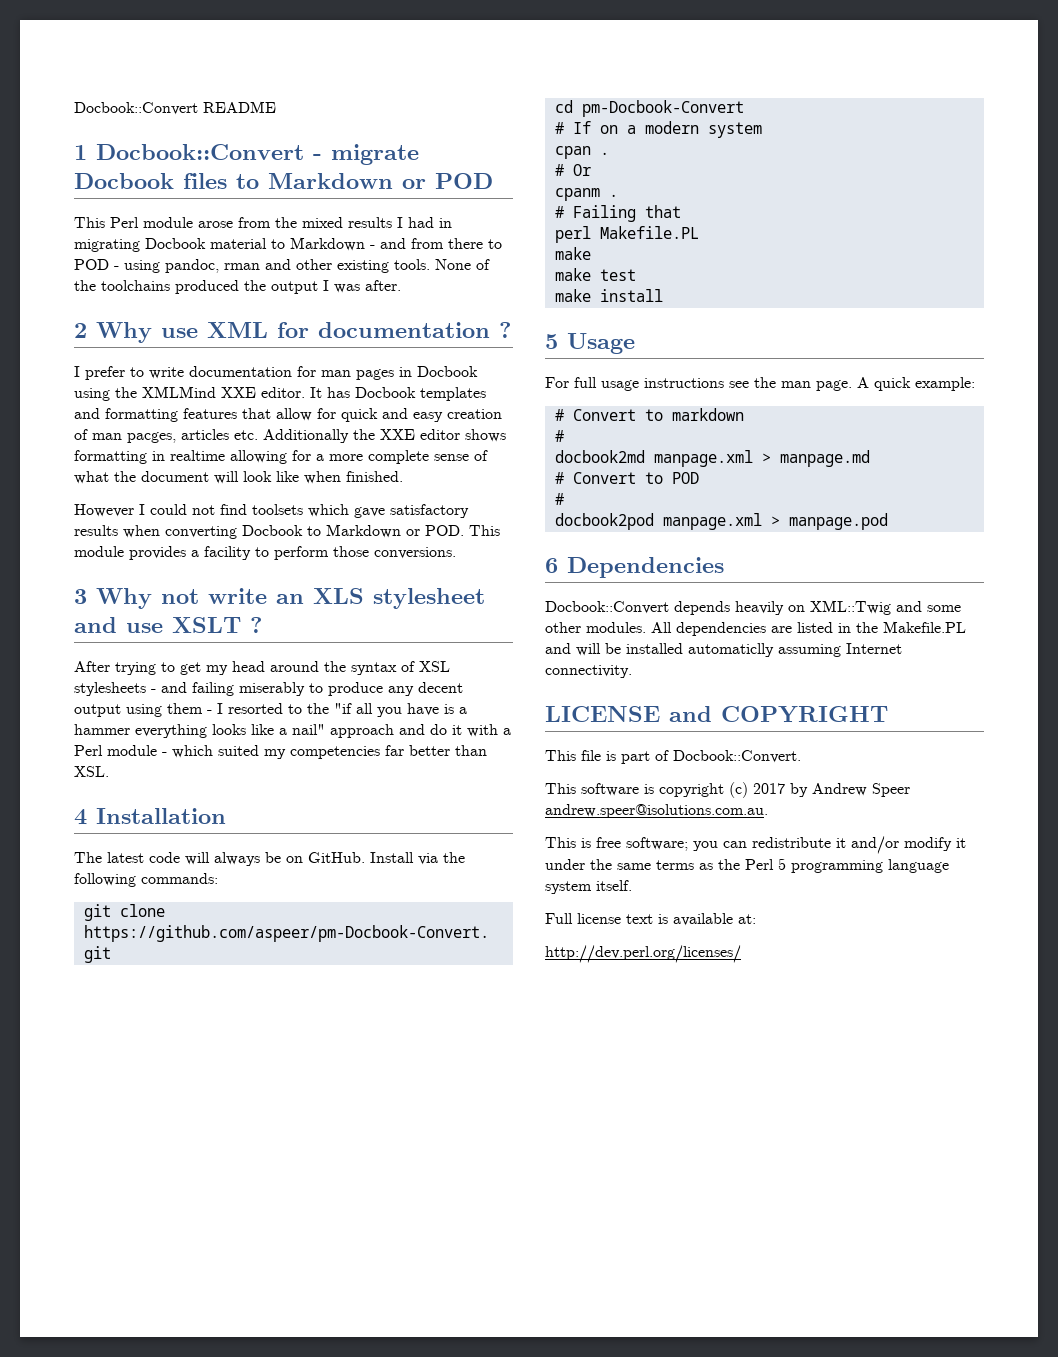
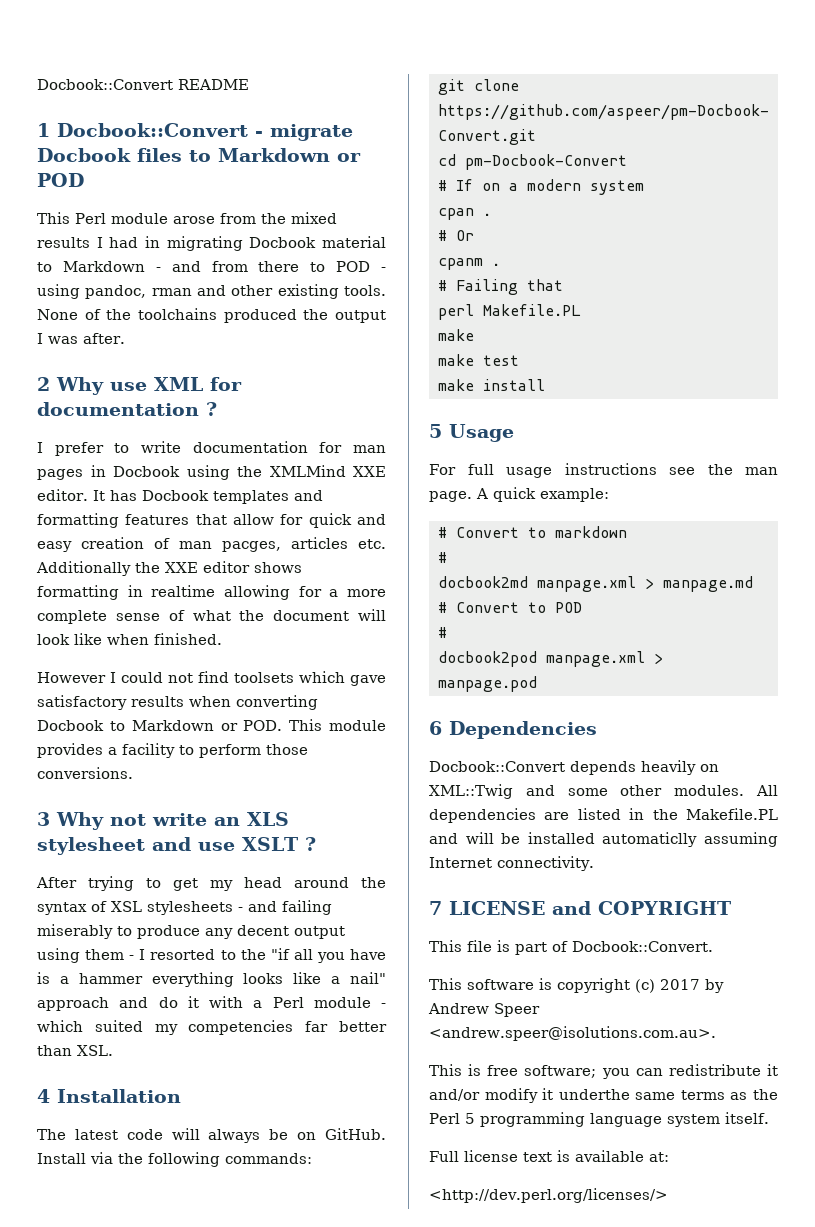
- LICENSE and COPYRIGHT
+ 7 LICENSE and COPYRIGHT
- This software is copyright (c) 2017 by Andrew Speer andrew.speer@isolutions.com.au.
+ This software is copyright (c) 2017 by Andrew Speer <andrew.speer@isolutions.com.au>.
- This is free software; you can redistribute it and/or modify it under the same terms as the Perl 5 programming language system itself.
+ This is free software; you can redistribute it and/or modify it underthe same terms as the Perl 5 programming language system itself.
- http://dev.perl.org/licenses/
+ <http://dev.perl.org/licenses/>

